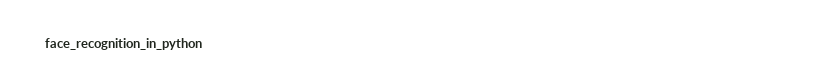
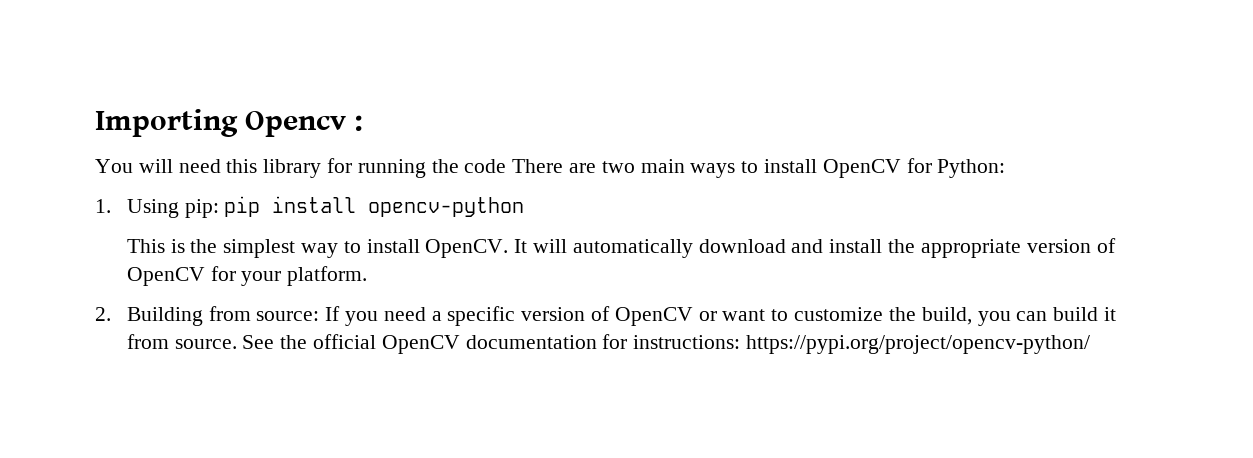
- face_recognition_in_python
+ Importing Opencv :
+ You will need this library for running the code There are two main ways to install OpenCV for Python:
+ 1. Using pip: pip install opencv-python
+ This is the simplest way to install OpenCV. It will automatically download and install the appropriate version of OpenCV for your platform.
+ 2. Building from source: If you need a specific version of OpenCV or want to customize the build, you can build it from source. See the official OpenCV documentation for instructions: https://pypi.org/project/opencv-python/

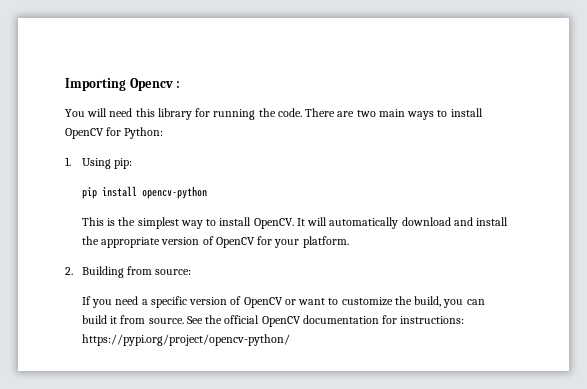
- You will need this library for running the code There are two main ways to install OpenCV for Python:
+ You will need this library for running the code. There are two main ways to install OpenCV for Python:
- 1. Using pip: pip install opencv-python
+ 1. Using pip:
+ pip install opencv-python
- 2. Building from source: If you need a specific version of OpenCV or want to customize the build, you can build it from source.
+ 2. Building from source:
+ If you need a specific version of OpenCV or want to customize the build, you can build it from source.

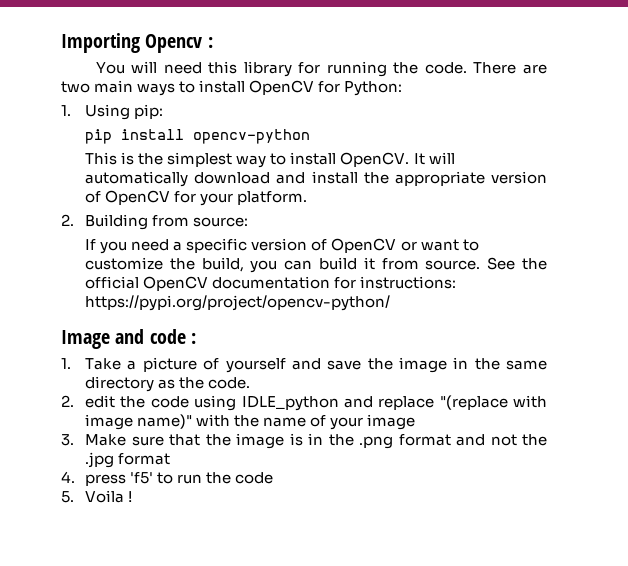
+ Image and code :
+ 1. Take a picture of yourself and save the image in the same directory as the code.
+ 2. edit the code using IDLE_python and replace "(replace with image name)" with the name of your image
+ 3. Make sure that the image is in the .png format and not the .jpg format
+ 4. press 'f5' to run the code
+ 5. Voila !

